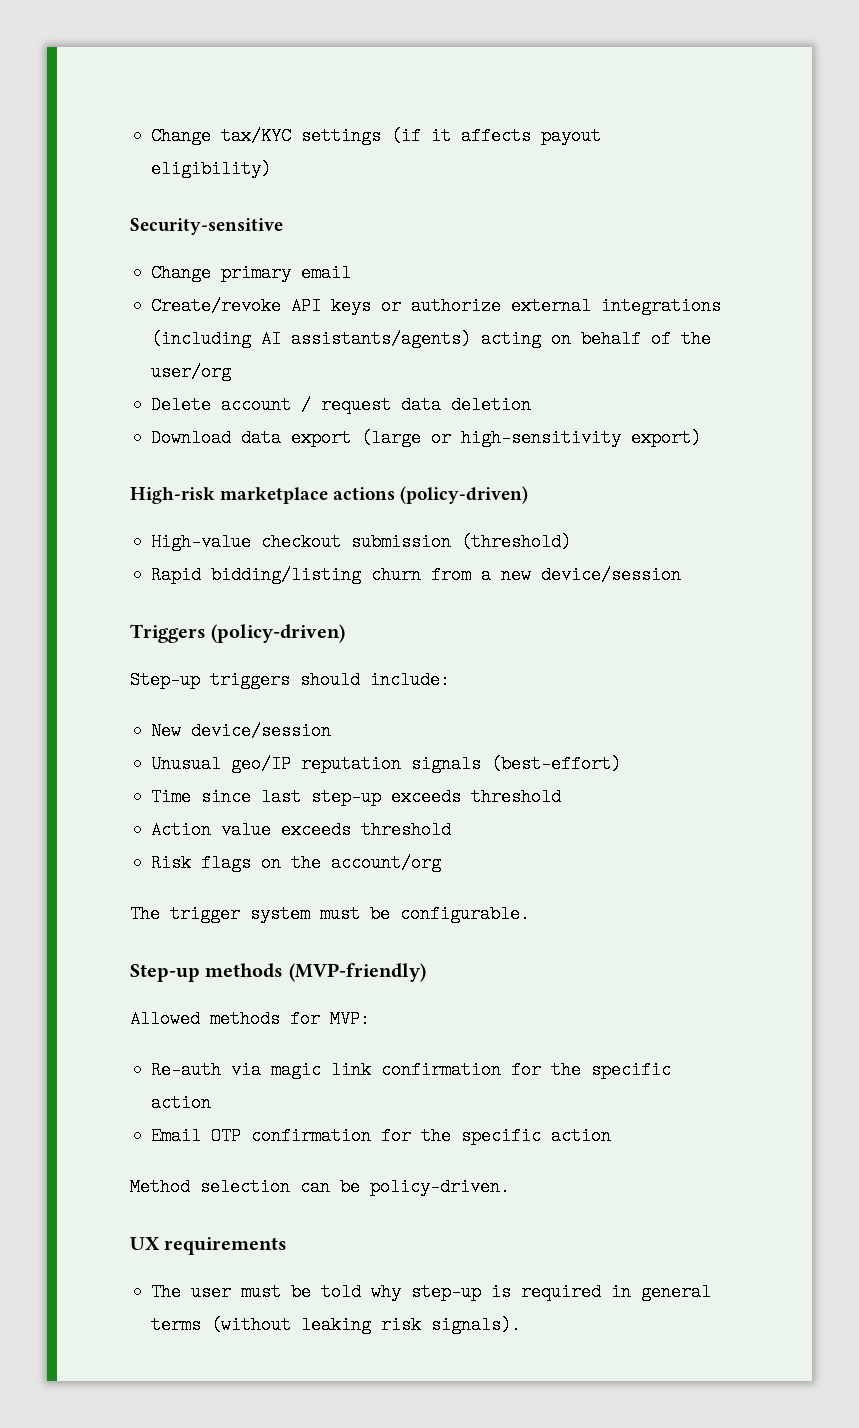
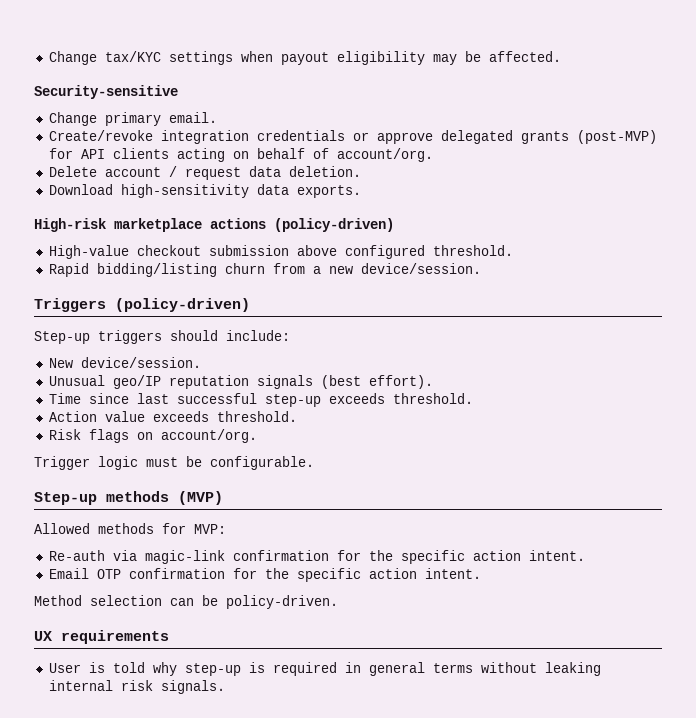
- Change tax/KYC settings (if it affects payout eligibility)
+ Change tax/KYC settings when payout eligibility may be affected.
- Change primary email
+ Change primary email.
- Create/revoke API keys or authorize external integrations (including AI assistants/agents) acting on behalf of the user/org
+ Create/revoke integration credentials or approve delegated grants (post-MVP) for API clients acting on behalf of account/org.
- Delete account / request data deletion
+ Delete account / request data deletion.
- Download data export (large or high-sensitivity export)
+ Download high-sensitivity data exports.
- High-value checkout submission (threshold)
+ High-value checkout submission above configured threshold.
- Rapid bidding/listing churn from a new device/session
+ Rapid bidding/listing churn from a new device/session.
- New device/session
+ New device/session.
- Unusual geo/IP reputation signals (best-effort)
+ Unusual geo/IP reputation signals (best effort).
- Time since last step-up exceeds threshold
+ Time since last successful step-up exceeds threshold.
- Action value exceeds threshold
+ Action value exceeds threshold.
- Risk flags on the account/org
- The trigger system must be configurable.
+ Risk flags on account/org.
+ Trigger logic must be configurable.
- Step-up methods (MVP-friendly)
+ Step-up methods (MVP)
- Re-auth via magic link confirmation for the specific action
+ Re-auth via magic-link confirmation for the specific action intent.
- Email OTP confirmation for the specific action
+ Email OTP confirmation for the specific action intent.
- The user must be told why step-up is required in general terms (without leaking risk signals).
+ User is told why step-up is required in general terms without leaking internal risk signals.

